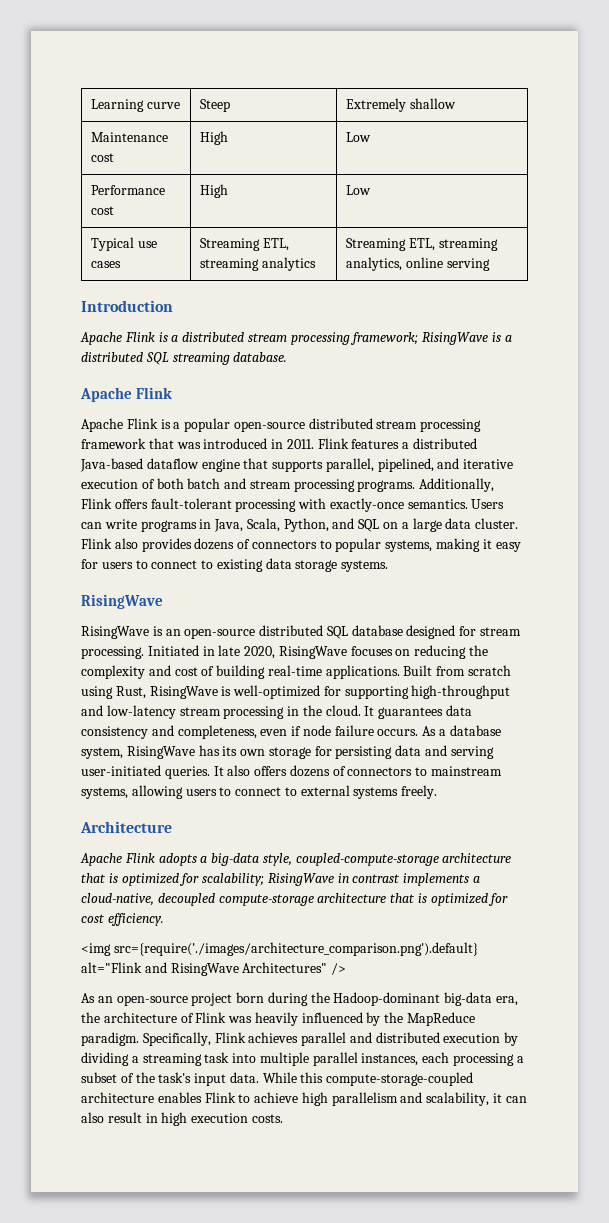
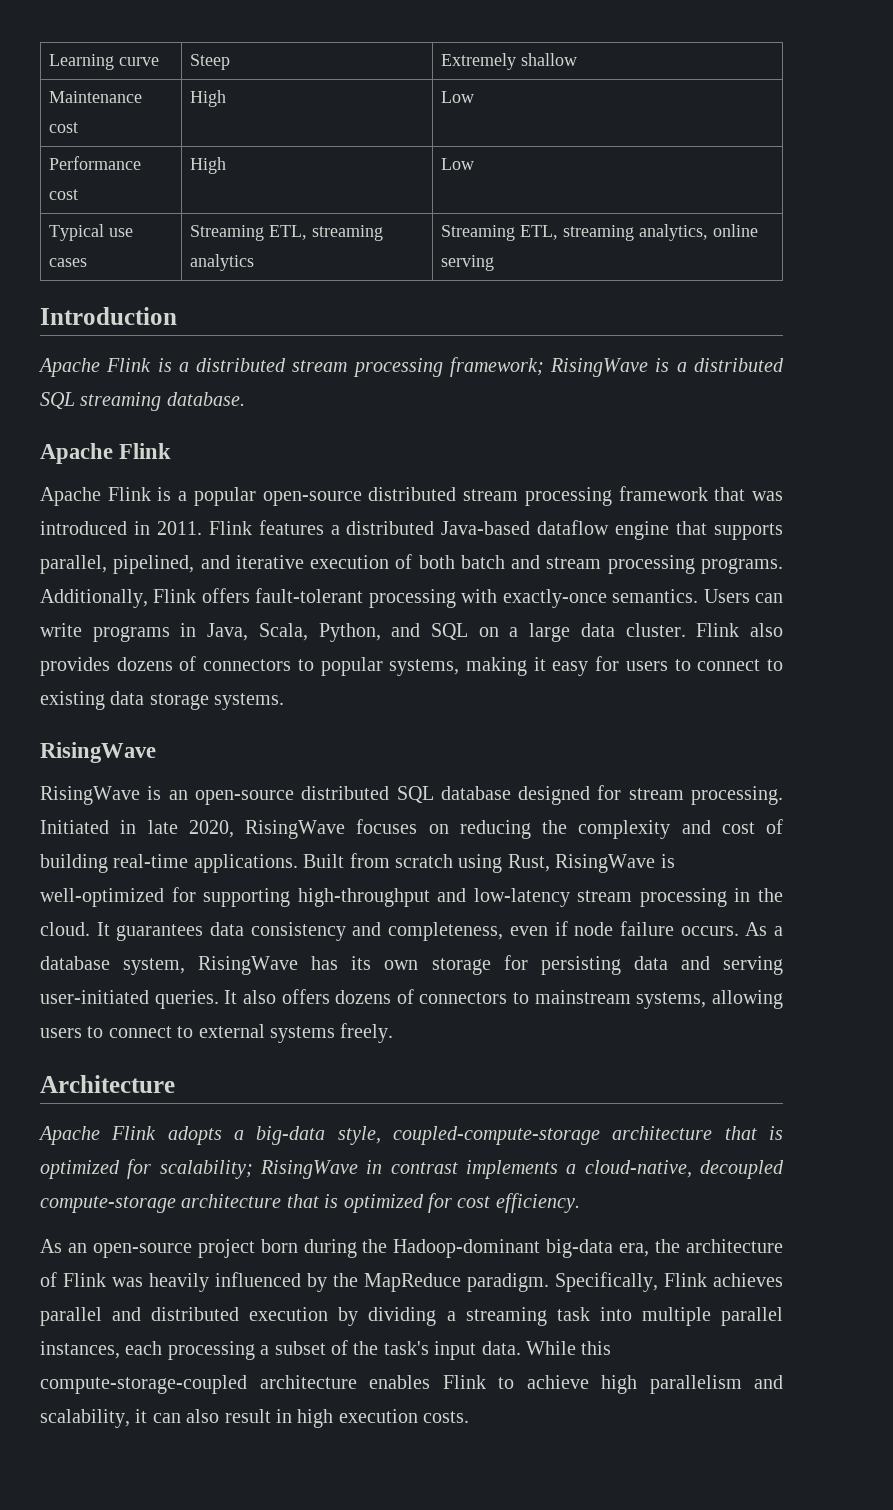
- <img src={require('./images/architecture_comparison.png').default} alt="Flink and RisingWave Architectures" />

